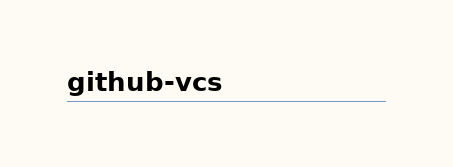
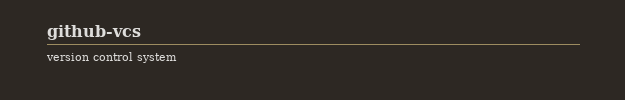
+ version control system

